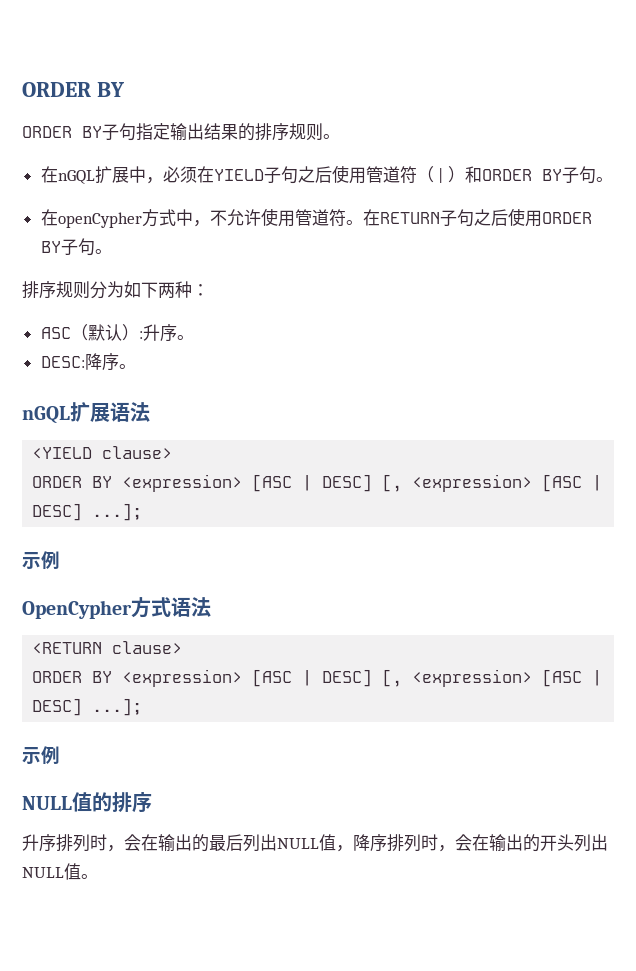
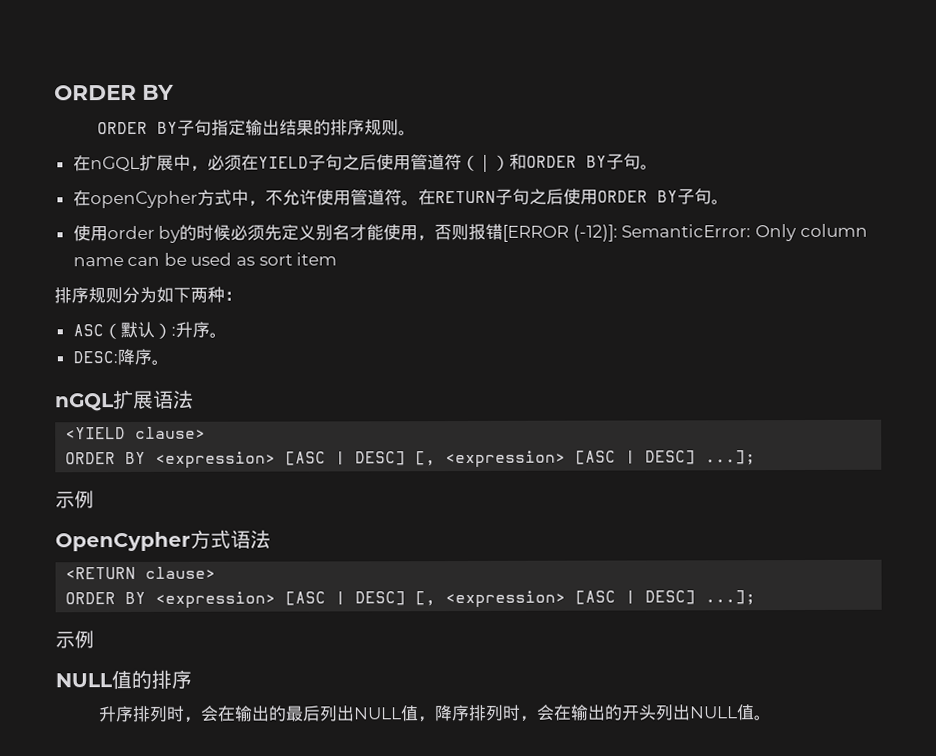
+ 使用order by的时候必须先定义别名才能使用，否则报错[ERROR (-12)]: SemanticError: Only column name can be used as sort item

